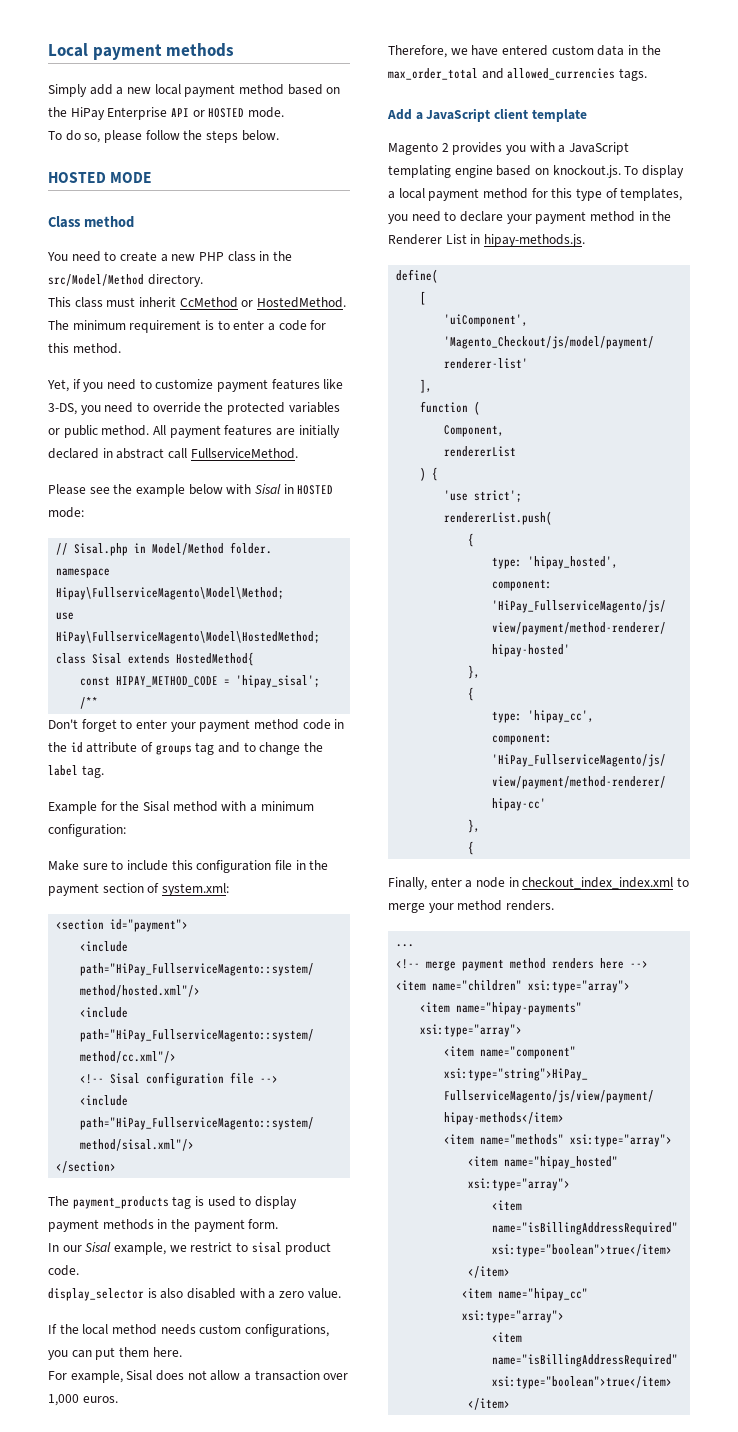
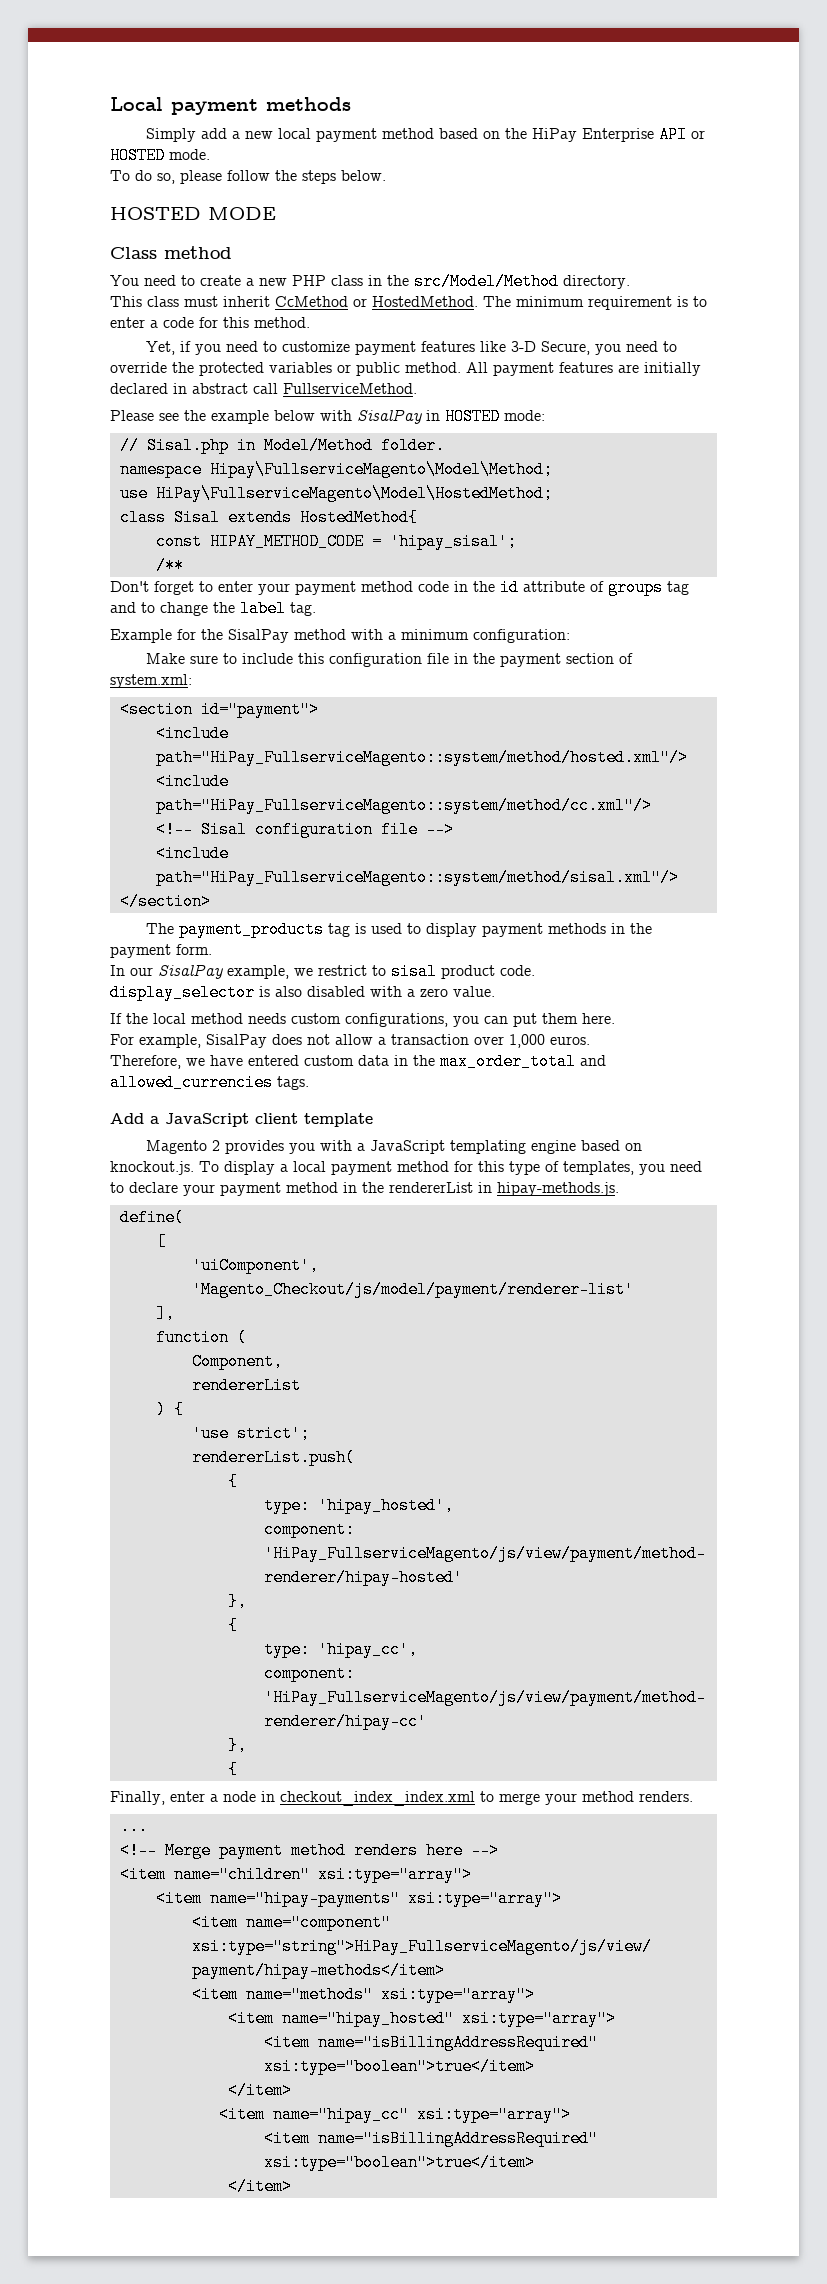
- Yet, if you need to customize payment features like 3-DS, you need to override the protected variables or public method.
+ Yet, if you need to customize payment features like 3-D Secure, you need to override the protected variables or public method.
- Please see the example below with Sisal in HOSTED mode:
+ Please see the example below with SisalPay in HOSTED mode:
- Example for the Sisal method with a minimum configuration:
+ Example for the SisalPay method with a minimum configuration:
- In our Sisal example, we restrict to sisal product code.
+ In our SisalPay example, we restrict to sisal product code.
- For example, Sisal does not allow a transaction over 1,000 euros.
+ For example, SisalPay does not allow a transaction over 1,000 euros.
- Magento 2 provides you with a JavaScript templating engine based on knockout.js. To display a local payment method for this type of templates, you need to declare your payment method in the Renderer List in hipay-methods.js.
+ Magento 2 provides you with a JavaScript templating engine based on knockout.js. To display a local payment method for this type of templates, you need to declare your payment method in the rendererList in hipay-methods.js.
- <!-- merge payment method renders here -->
+ <!-- Merge payment method renders here -->

